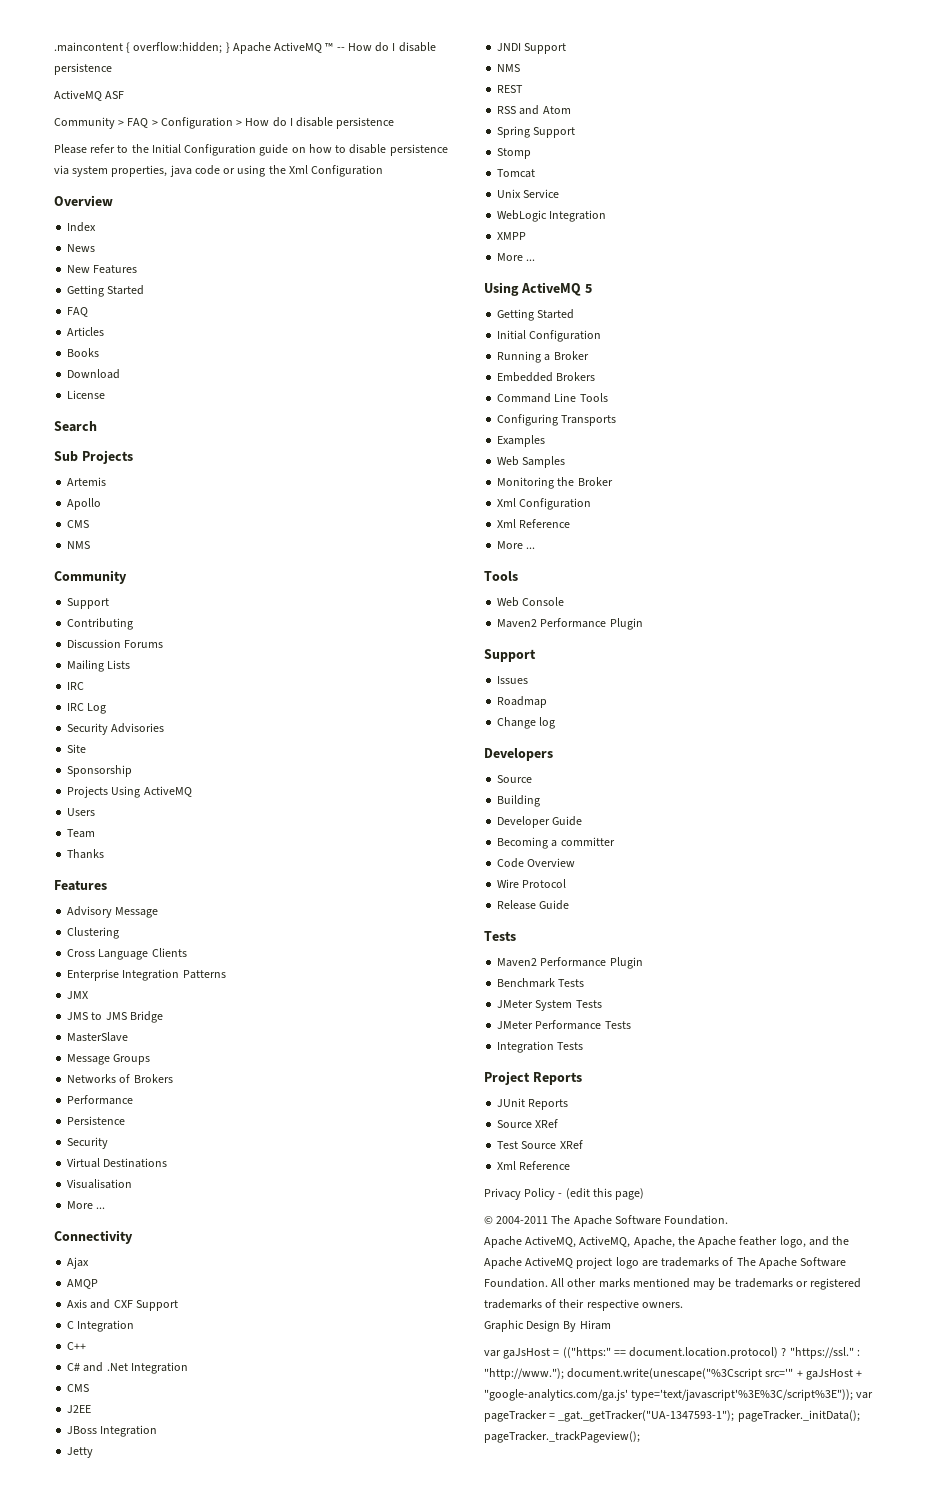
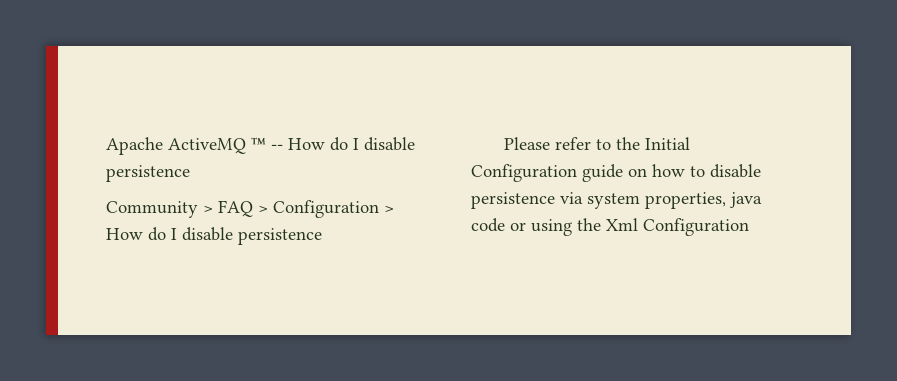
- .maincontent { overflow:hidden; } Apache ActiveMQ ™ -- How do I disable persistence
+ Apache ActiveMQ ™ -- How do I disable persistence
- ActiveMQ ASF
  Please refer to the Initial Configuration guide on how to disable persistence via system properties, java code or using the Xml Configuration
- Overview
- Index
- News
- New Features
- Getting Started
- FAQ
- Articles
- Books
- Download
- License
- Search
- Sub Projects
- Artemis
- Apollo
- CMS
- NMS
- Community
- Support
- Contributing
- Discussion Forums
- Mailing Lists
- IRC
- IRC Log
- Security Advisories
- Site
- Sponsorship
- Projects Using ActiveMQ
- Users
- Team
- Thanks
- Features
- Advisory Message
- Clustering
- Cross Language Clients
- Enterprise Integration Patterns
- JMX
- JMS to JMS Bridge
- MasterSlave
- Message Groups
- Networks of Brokers
- Performance
- Persistence
- Security
- Virtual Destinations
- Visualisation
- More ...
- Connectivity
- Ajax
- AMQP
- Axis and CXF Support
- C Integration
- C++
- C# and .Net Integration
- CMS
- J2EE
- JBoss Integration
- Jetty
- JNDI Support
- NMS
- REST
- RSS and Atom
- Spring Support
- Stomp
- Tomcat
- Unix Service
- WebLogic Integration
- XMPP
- More ...
- Using ActiveMQ 5
- Getting Started
- Initial Configuration
- Running a Broker
- Embedded Brokers
- Command Line Tools
- Configuring Transports
- Examples
- Web Samples
- Monitoring the Broker
- Xml Configuration
- Xml Reference
- More ...
- Tools
- Web Console
- Maven2 Performance Plugin
- Support
- Issues
- Roadmap
- Change log
- Developers
- Source
- Building
- Developer Guide
- Becoming a committer
- Code Overview
- Wire Protocol
- Release Guide
- Tests
- Maven2 Performance Plugin
- Benchmark Tests
- JMeter System Tests
- JMeter Performance Tests
- Integration Tests
- Project Reports
- JUnit Reports
- Source XRef
- Test Source XRef
- Xml Reference
- Privacy Policy - (edit this page)
- © 2004-2011 The Apache Software Foundation.
- Apache ActiveMQ, ActiveMQ, Apache, the Apache feather logo, and the Apache ActiveMQ project logo are trademarks of The Apache Software Foundation. All other marks mentioned may be trademarks or registered trademarks of their respective owners.
- Graphic Design By Hiram
- var gaJsHost = (("https:" == document.location.protocol) ? "https://ssl." : "http://www."); document.write(unescape("%3Cscript src='" + gaJsHost + "google-analytics.com/ga.js' type='text/javascript'%3E%3C/script%3E")); var pageTracker = _gat._getTracker("UA-1347593-1"); pageTracker._initData(); pageTracker._trackPageview();

